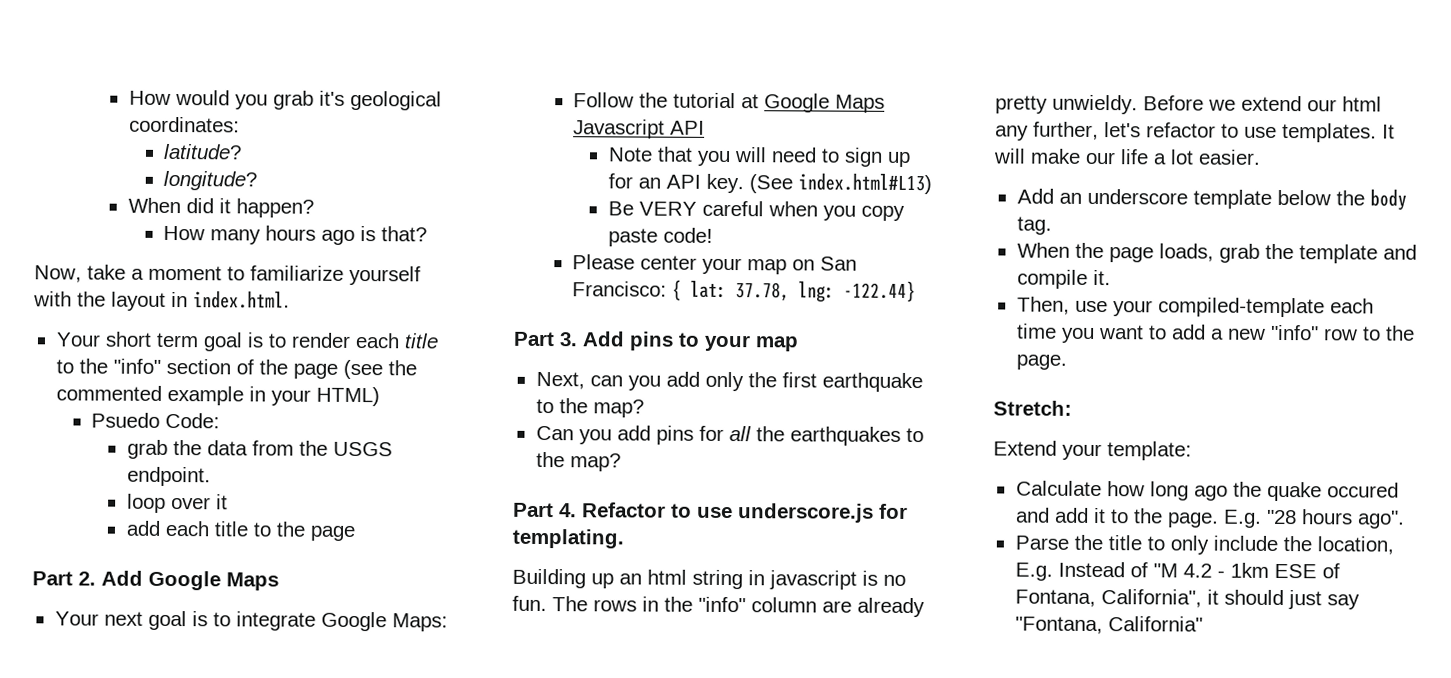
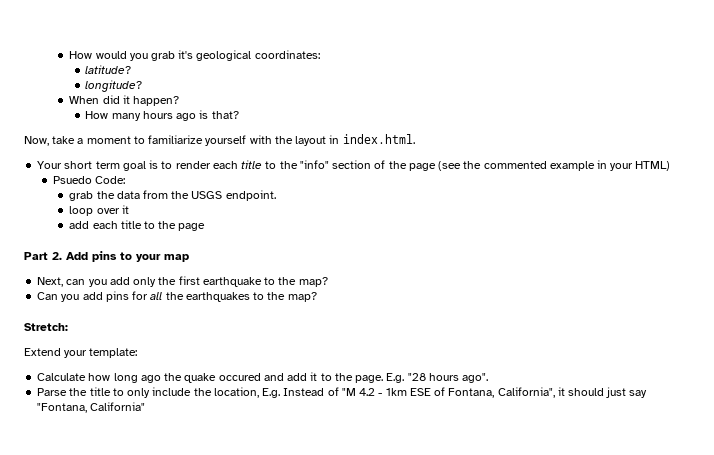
- Part 2. Add Google Maps
- Your next goal is to integrate Google Maps:
- Follow the tutorial at Google Maps Javascript API
- Note that you will need to sign up for an API key. (See index.html#L13)
- Be VERY careful when you copy paste code!
- Please center your map on San Francisco: { lat: 37.78, lng: -122.44}
- Part 3. Add pins to your map
+ Part 2. Add pins to your map
- Part 4. Refactor to use underscore.js for templating.
- Building up an html string in javascript is no fun. The rows in the "info" column are already pretty unwieldy. Before we extend our html any further, let's refactor to use templates. It will make our life a lot easier.
- Add an underscore template below the body tag.
- When the page loads, grab the template and compile it.
- Then, use your compiled-template each time you want to add a new "info" row to the page.

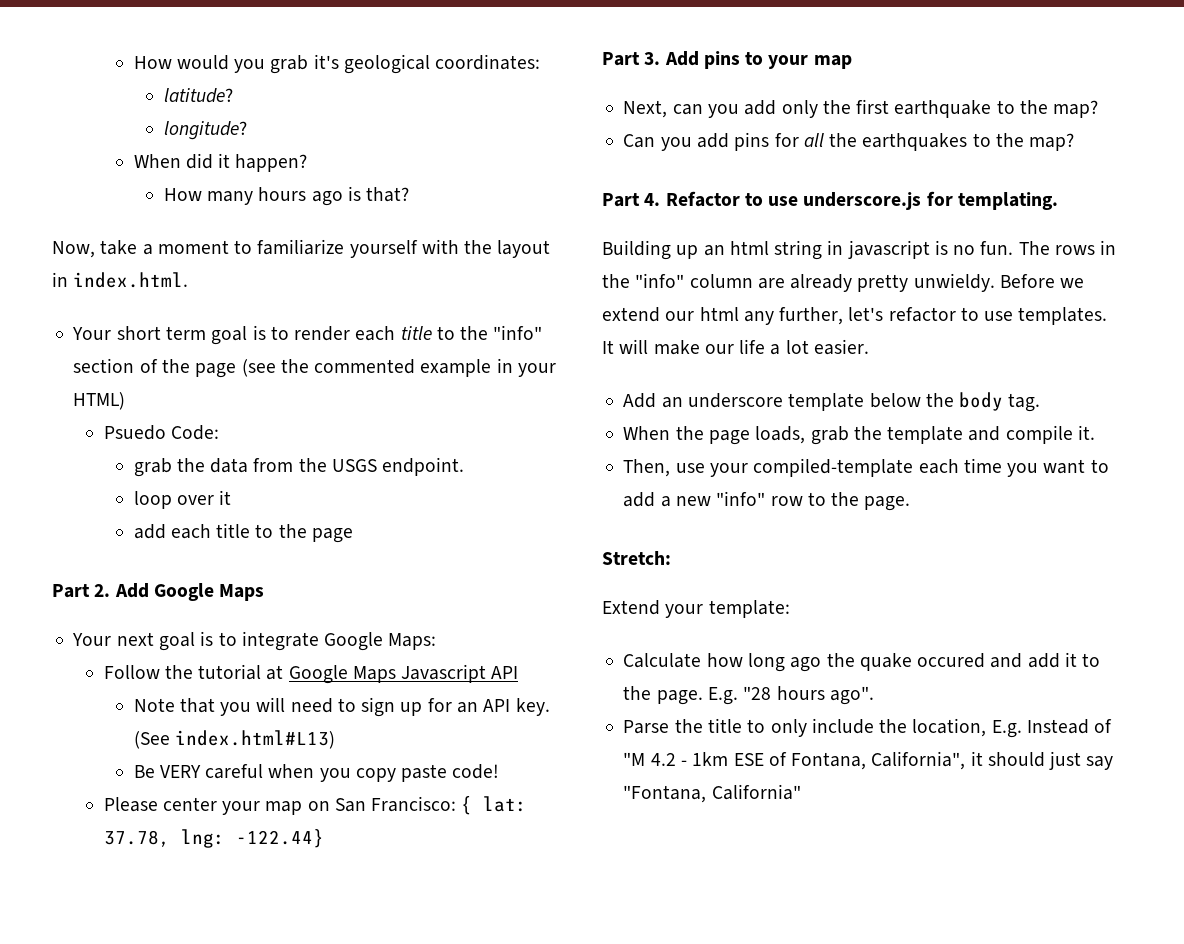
- Part 2. Add pins to your map
+ Part 2. Add Google Maps
+ Your next goal is to integrate Google Maps:
+ Follow the tutorial at Google Maps Javascript API
+ Note that you will need to sign up for an API key. (See index.html#L13)
+ Be VERY careful when you copy paste code!
+ Please center your map on San Francisco: { lat: 37.78, lng: -122.44}
+ Part 3. Add pins to your map
+ Part 4. Refactor to use underscore.js for templating.
+ Building up an html string in javascript is no fun. The rows in the "info" column are already pretty unwieldy. Before we extend our html any further, let's refactor to use templates. It will make our life a lot easier.
+ Add an underscore template below the body tag.
+ When the page loads, grab the template and compile it.
+ Then, use your compiled-template each time you want to add a new "info" row to the page.

